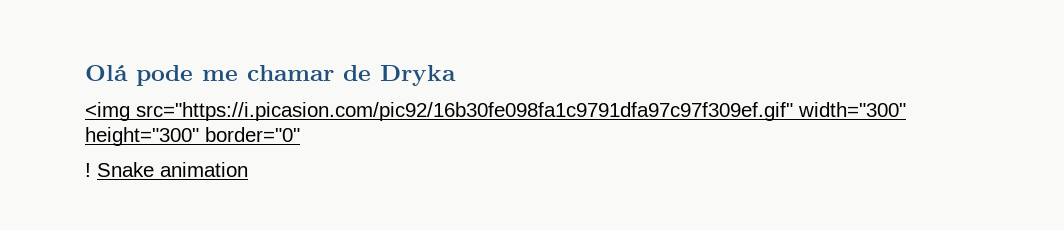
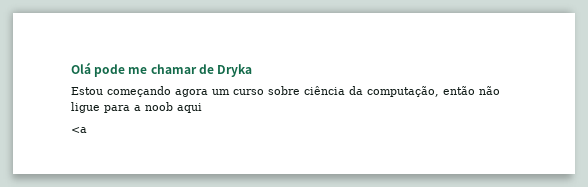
- <img src="https://i.picasion.com/pic92/16b30fe098fa1c9791dfa97c97f309ef.gif" width="300" height="300" border="0"
- ! Snake animation
+ Estou começando agora um curso sobre ciência da computação, então não ligue para a noob aqui
+ <a

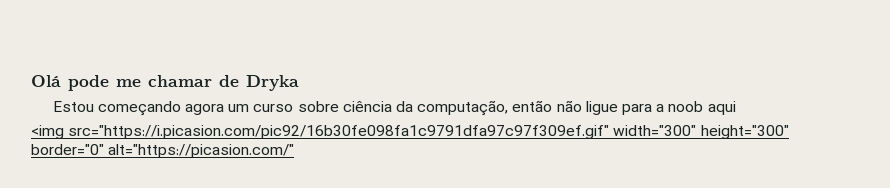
- <a
+ <img src="https://i.picasion.com/pic92/16b30fe098fa1c9791dfa97c97f309ef.gif" width="300" height="300" border="0" alt="https://picasion.com/"

